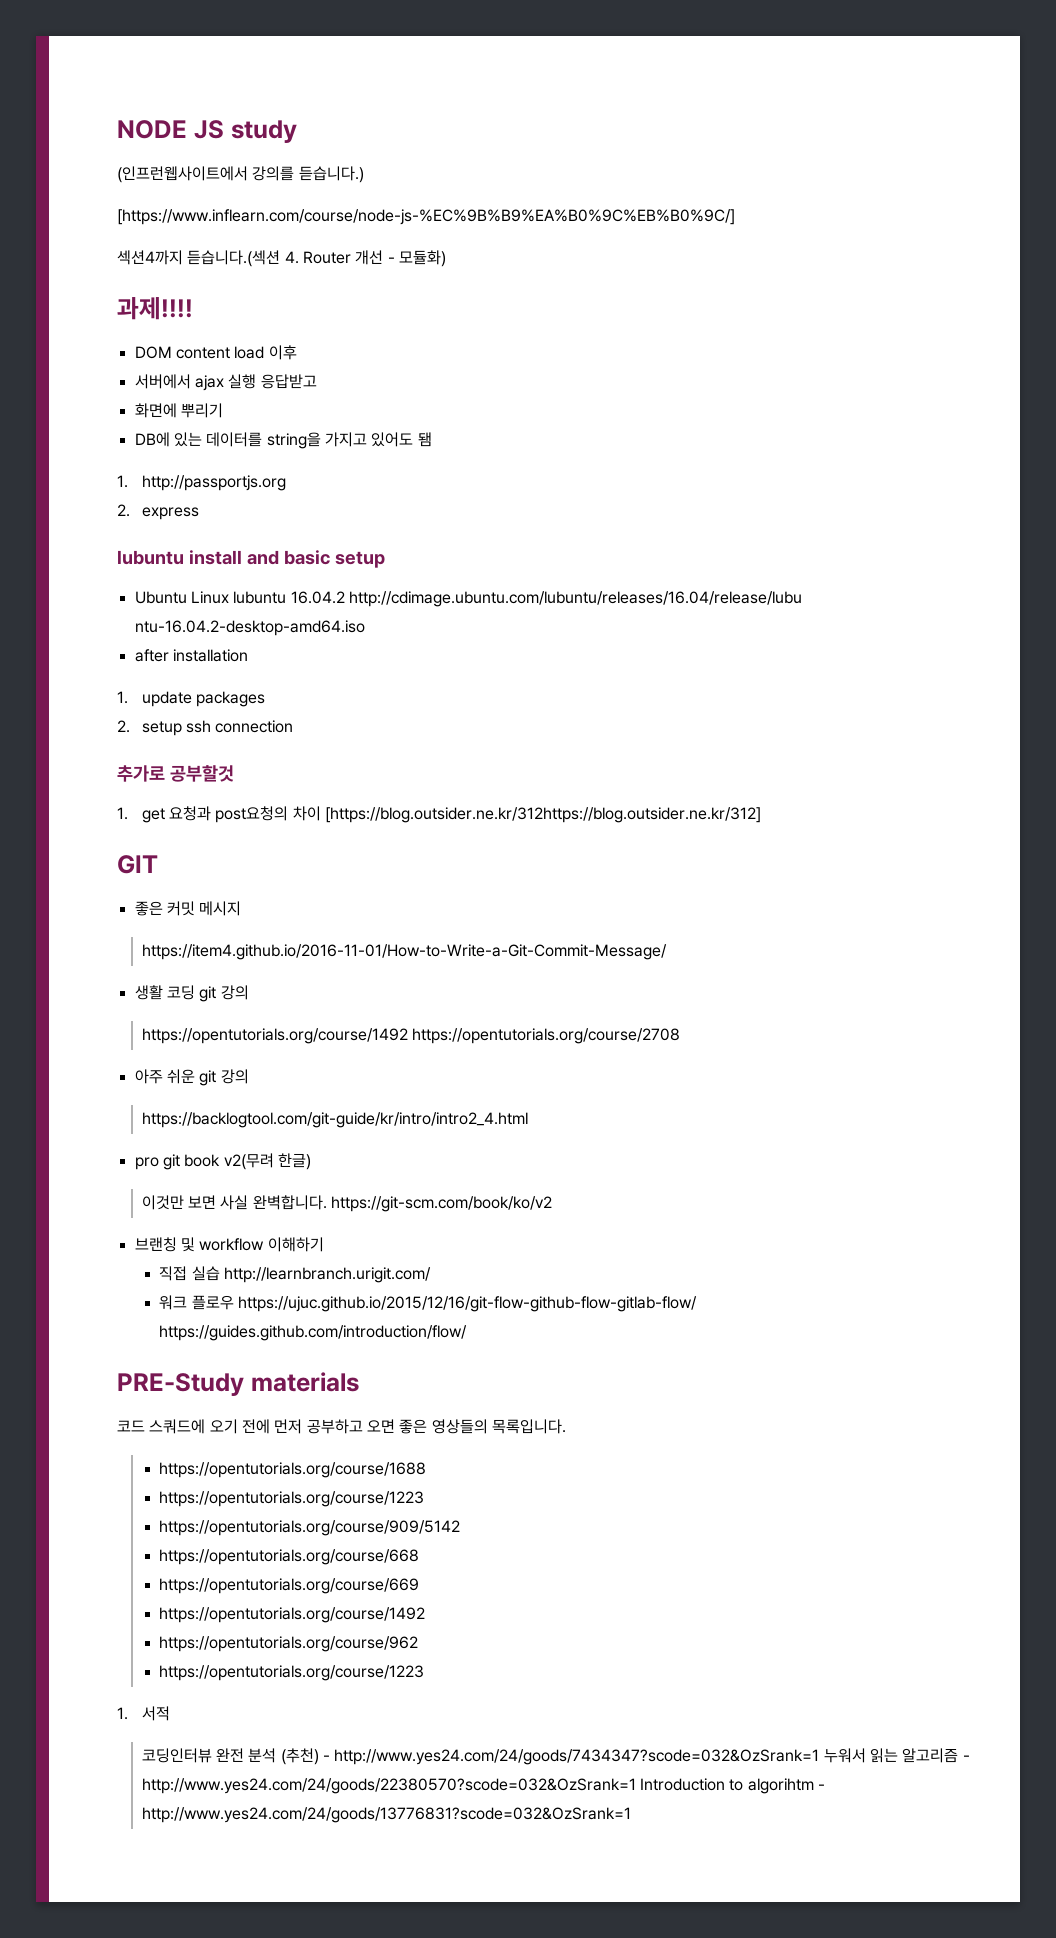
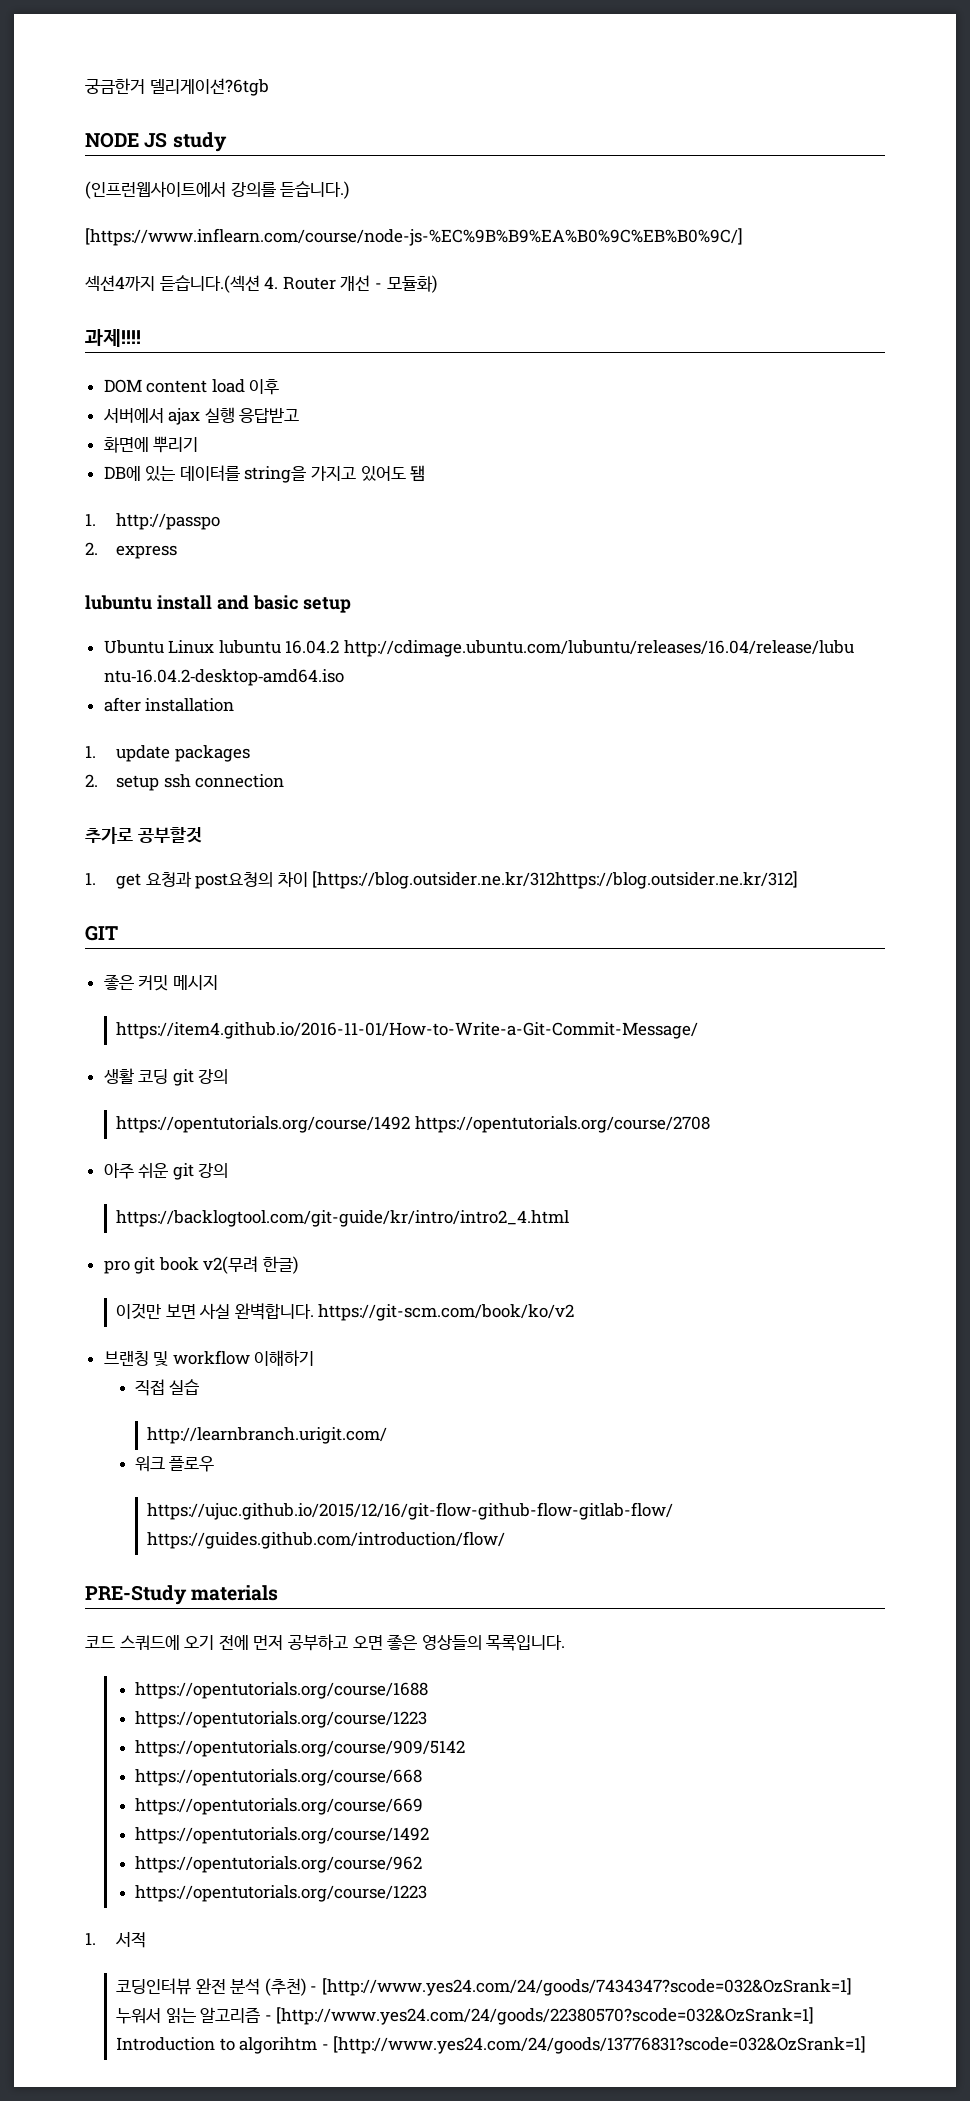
+ 궁금한거 델리게이션?6tgb
- 1. http://passportjs.org
+ 1. http://passpo
- 직접 실습 http://learnbranch.urigit.com/
+ 직접 실습
+ http://learnbranch.urigit.com/
- 워크 플로우 https://ujuc.github.io/2015/12/16/git-flow-github-flow-gitlab-flow/ https://guides.github.com/introduction/flow/
+ 워크 플로우
+ https://ujuc.github.io/2015/12/16/git-flow-github-flow-gitlab-flow/ https://guides.github.com/introduction/flow/
- 코딩인터뷰 완전 분석 (추천) - http://www.yes24.com/24/goods/7434347?scode=032&OzSrank=1 누워서 읽는 알고리즘 - http://www.yes24.com/24/goods/22380570?scode=032&OzSrank=1 Introduction to algorihtm - http://www.yes24.com/24/goods/13776831?scode=032&OzSrank=1
+ 코딩인터뷰 완전 분석 (추천) - [http://www.yes24.com/24/goods/7434347?scode=032&OzSrank=1] 누워서 읽는 알고리즘 - [http://www.yes24.com/24/goods/22380570?scode=032&OzSrank=1] Introduction to algorihtm - [http://www.yes24.com/24/goods/13776831?scode=032&OzSrank=1]

